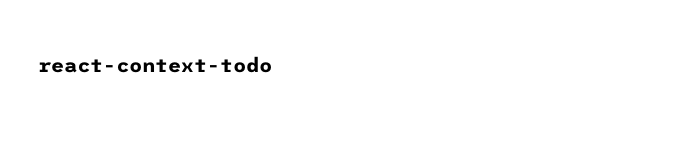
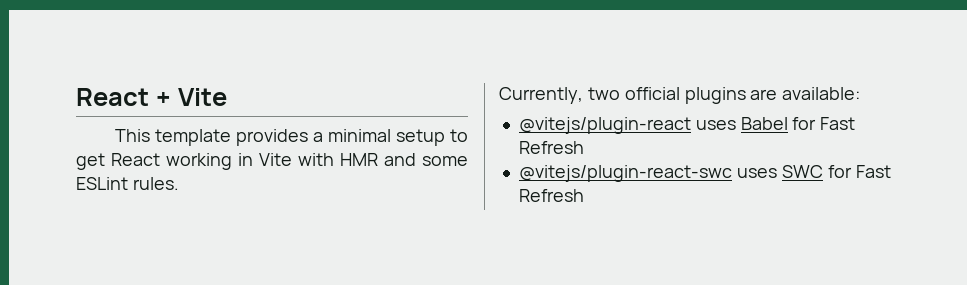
- react-context-todo
+ React + Vite
+ This template provides a minimal setup to get React working in Vite with HMR and some ESLint rules.
+ Currently, two official plugins are available:
+ @vitejs/plugin-react uses Babel for Fast Refresh
+ @vitejs/plugin-react-swc uses SWC for Fast Refresh

